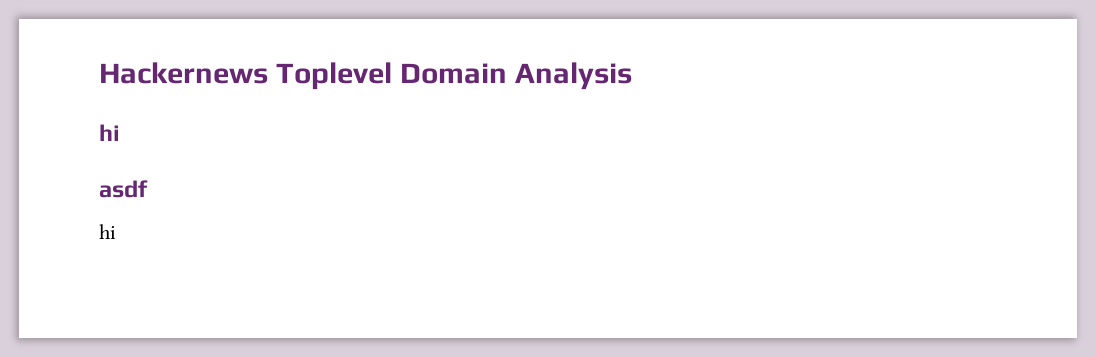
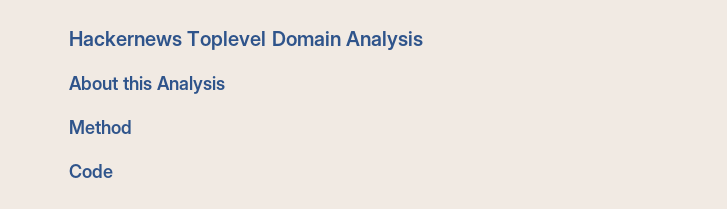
  Hackernews Toplevel Domain Analysis
- hi
- asdf
- hi
+ About this Analysis
+ Method
+ Code

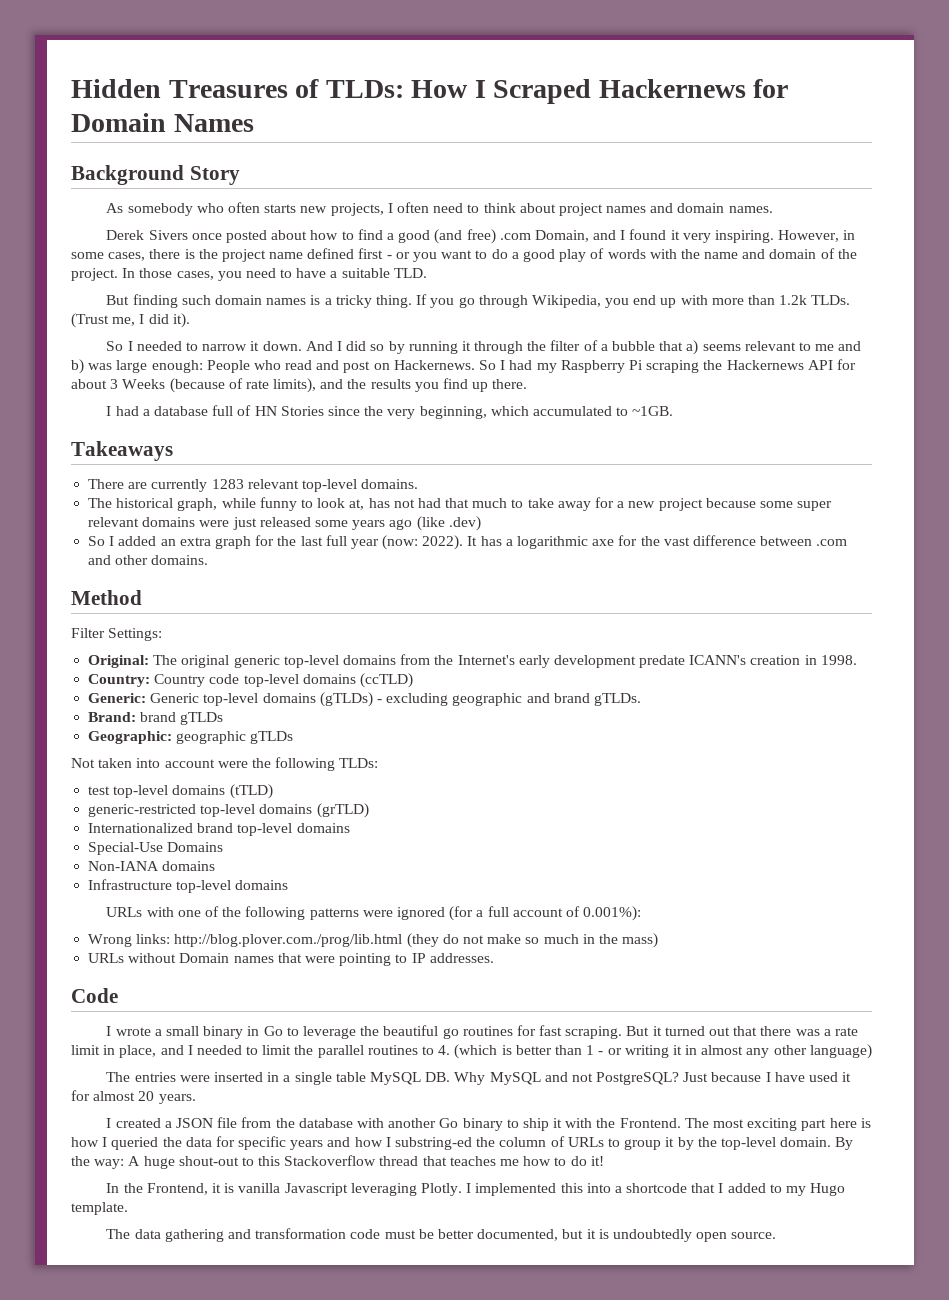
- Hackernews Toplevel Domain Analysis
- About this Analysis
+ Hidden Treasures of TLDs: How I Scraped Hackernews for Domain Names
+ Background Story
+ As somebody who often starts new projects, I often need to think about project names and domain names.
+ Derek Sivers once posted about how to find a good (and free) .com Domain, and I found it very inspiring. However, in some cases, there is the project name defined first - or you want to do a good play of words with the name and domain of the project. In those cases, you need to have a suitable TLD.
+ But finding such domain names is a tricky thing. If you go through Wikipedia, you end up with more than 1.2k TLDs. (Trust me, I did it).
+ So I needed to narrow it down. And I did so by running it through the filter of a bubble that a) seems relevant to me and b) was large enough: People who read and post on Hackernews. So I had my Raspberry Pi scraping the Hackernews API for about 3 Weeks (because of rate limits), and the results you find up there.
+ I had a database full of HN Stories since the very beginning, which accumulated to ~1GB.
+ Takeaways
+ There are currently 1283 relevant top-level domains.
+ The historical graph, while funny to look at, has not had that much to take away for a new project because some super relevant domains were just released some years ago (like .dev)
+ So I added an extra graph for the last full year (now: 2022). It has a logarithmic axe for the vast difference between .com and other domains.
  Method
+ Filter Settings:
+ Original: The original generic top-level domains from the Internet's early development predate ICANN's creation in 1998.
+ Country: Country code top-level domains (ccTLD)
+ Generic: Generic top-level domains (gTLDs) - excluding geographic and brand gTLDs.
+ Brand: brand gTLDs
+ Geographic: geographic gTLDs
+ Not taken into account were the following TLDs:
+ test top-level domains (tTLD)
+ generic-restricted top-level domains (grTLD)
+ Internationalized brand top-level domains
+ Special-Use Domains
+ Non-IANA domains
+ Infrastructure top-level domains
+ URLs with one of the following patterns were ignored (for a full account of 0.001%):
+ Wrong links: http://blog.plover.com./prog/lib.html (they do not make so much in the mass)
+ URLs without Domain names that were pointing to IP addresses.
  Code
+ I wrote a small binary in Go to leverage the beautiful go routines for fast scraping. But it turned out that there was a rate limit in place, and I needed to limit the parallel routines to 4. (which is better than 1 - or writing it in almost any other language)
+ The entries were inserted in a single table MySQL DB. Why MySQL and not PostgreSQL? Just because I have used it for almost 20 years.
+ I created a JSON file from the database with another Go binary to ship it with the Frontend. The most exciting part here is how I queried the data for specific years and how I substring-ed the column of URLs to group it by the top-level domain. By the way: A huge shout-out to this Stackoverflow thread that teaches me how to do it!
+ In the Frontend, it is vanilla Javascript leveraging Plotly. I implemented this into a shortcode that I added to my Hugo template.
+ The data gathering and transformation code must be better documented, but it is undoubtedly open source.

